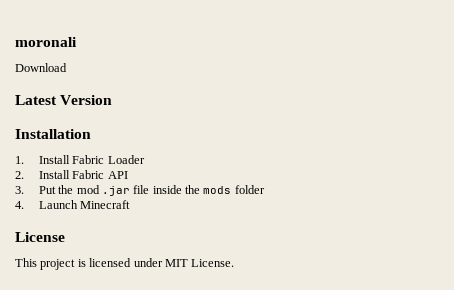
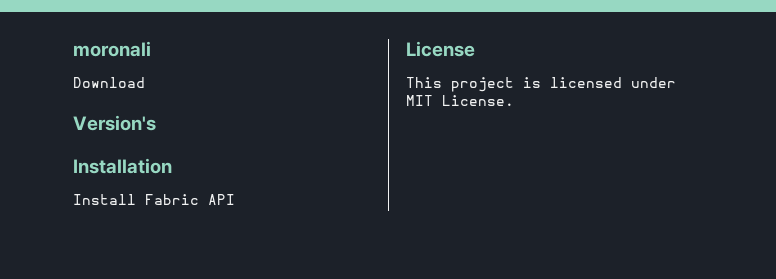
- Latest Version
+ Version's
- 1. Install Fabric Loader
- 2. Install Fabric API
- 3. Put the mod .jar file inside the mods folder
- 4. Launch Minecraft
+ Install Fabric API

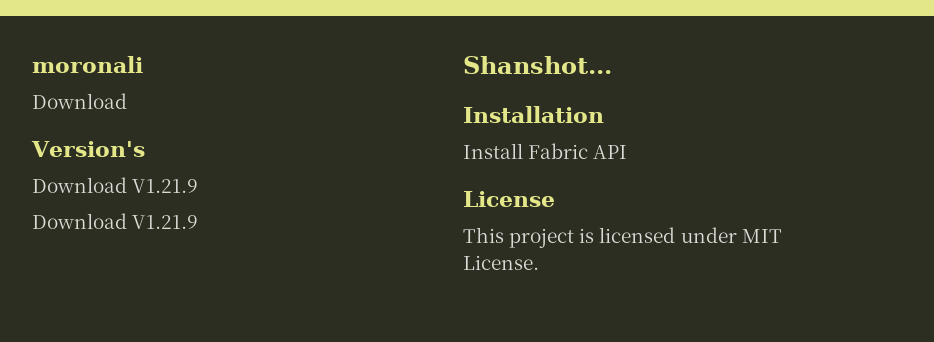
  Version's
+ Download V1.21.9
+ Download V1.21.9
+ Shanshot...

